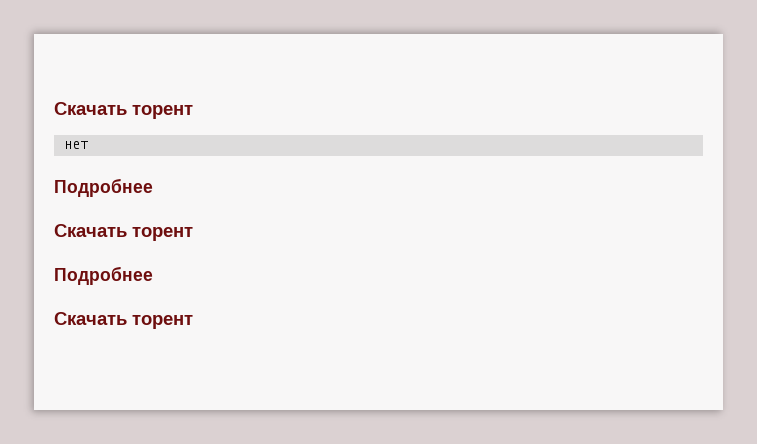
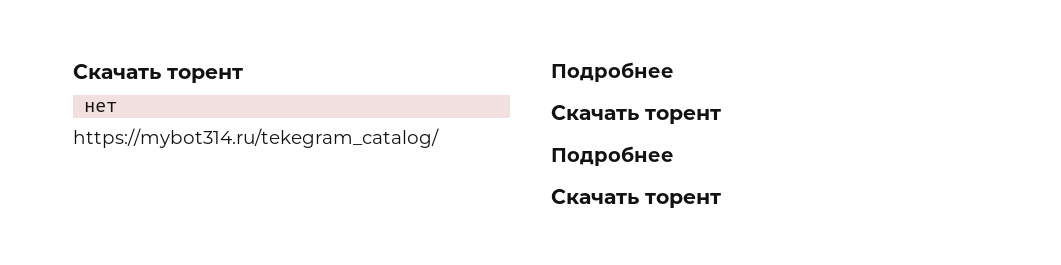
+ https://mybot314.ru/tekegram_catalog/

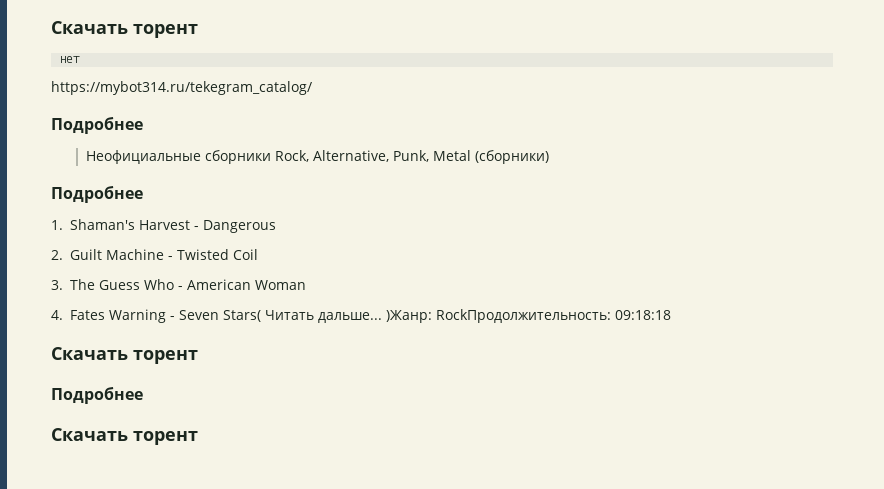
+ Неофициальные сборники Rock, Alternative, Punk, Metal (сборники)
+ Подробнее
+ 1. Shaman's Harvest - Dangerous
+ 2. Guilt Machine - Twisted Coil
+ 3. The Guess Who - American Woman
+ 4. Fates Warning - Seven Stars( Читать дальше... )Жанр: RockПродолжительность: 09:18:18

